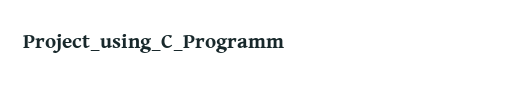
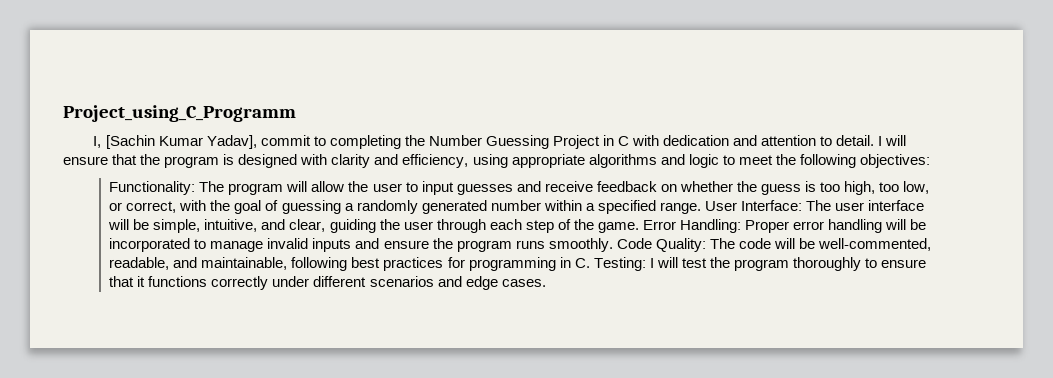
+ I, [Sachin Kumar Yadav], commit to completing the Number Guessing Project in C with dedication and attention to detail. I will ensure that the program is designed with clarity and efficiency, using appropriate algorithms and logic to meet the following objectives:
+ Functionality: The program will allow the user to input guesses and receive feedback on whether the guess is too high, too low, or correct, with the goal of guessing a randomly generated number within a specified range. User Interface: The user interface will be simple, intuitive, and clear, guiding the user through each step of the game. Error Handling: Proper error handling will be incorporated to manage invalid inputs and ensure the program runs smoothly. Code Quality: The code will be well-commented, readable, and maintainable, following best practices for programming in C. Testing: I will test the program thoroughly to ensure that it functions correctly under different scenarios and edge cases.

